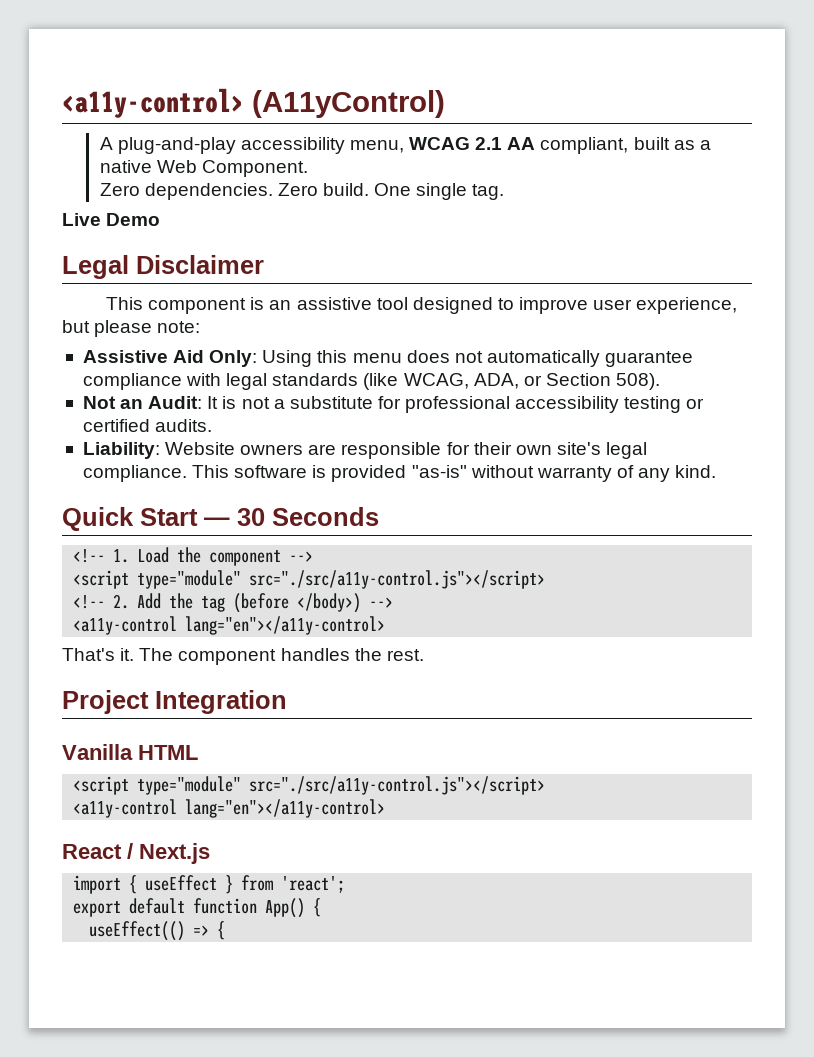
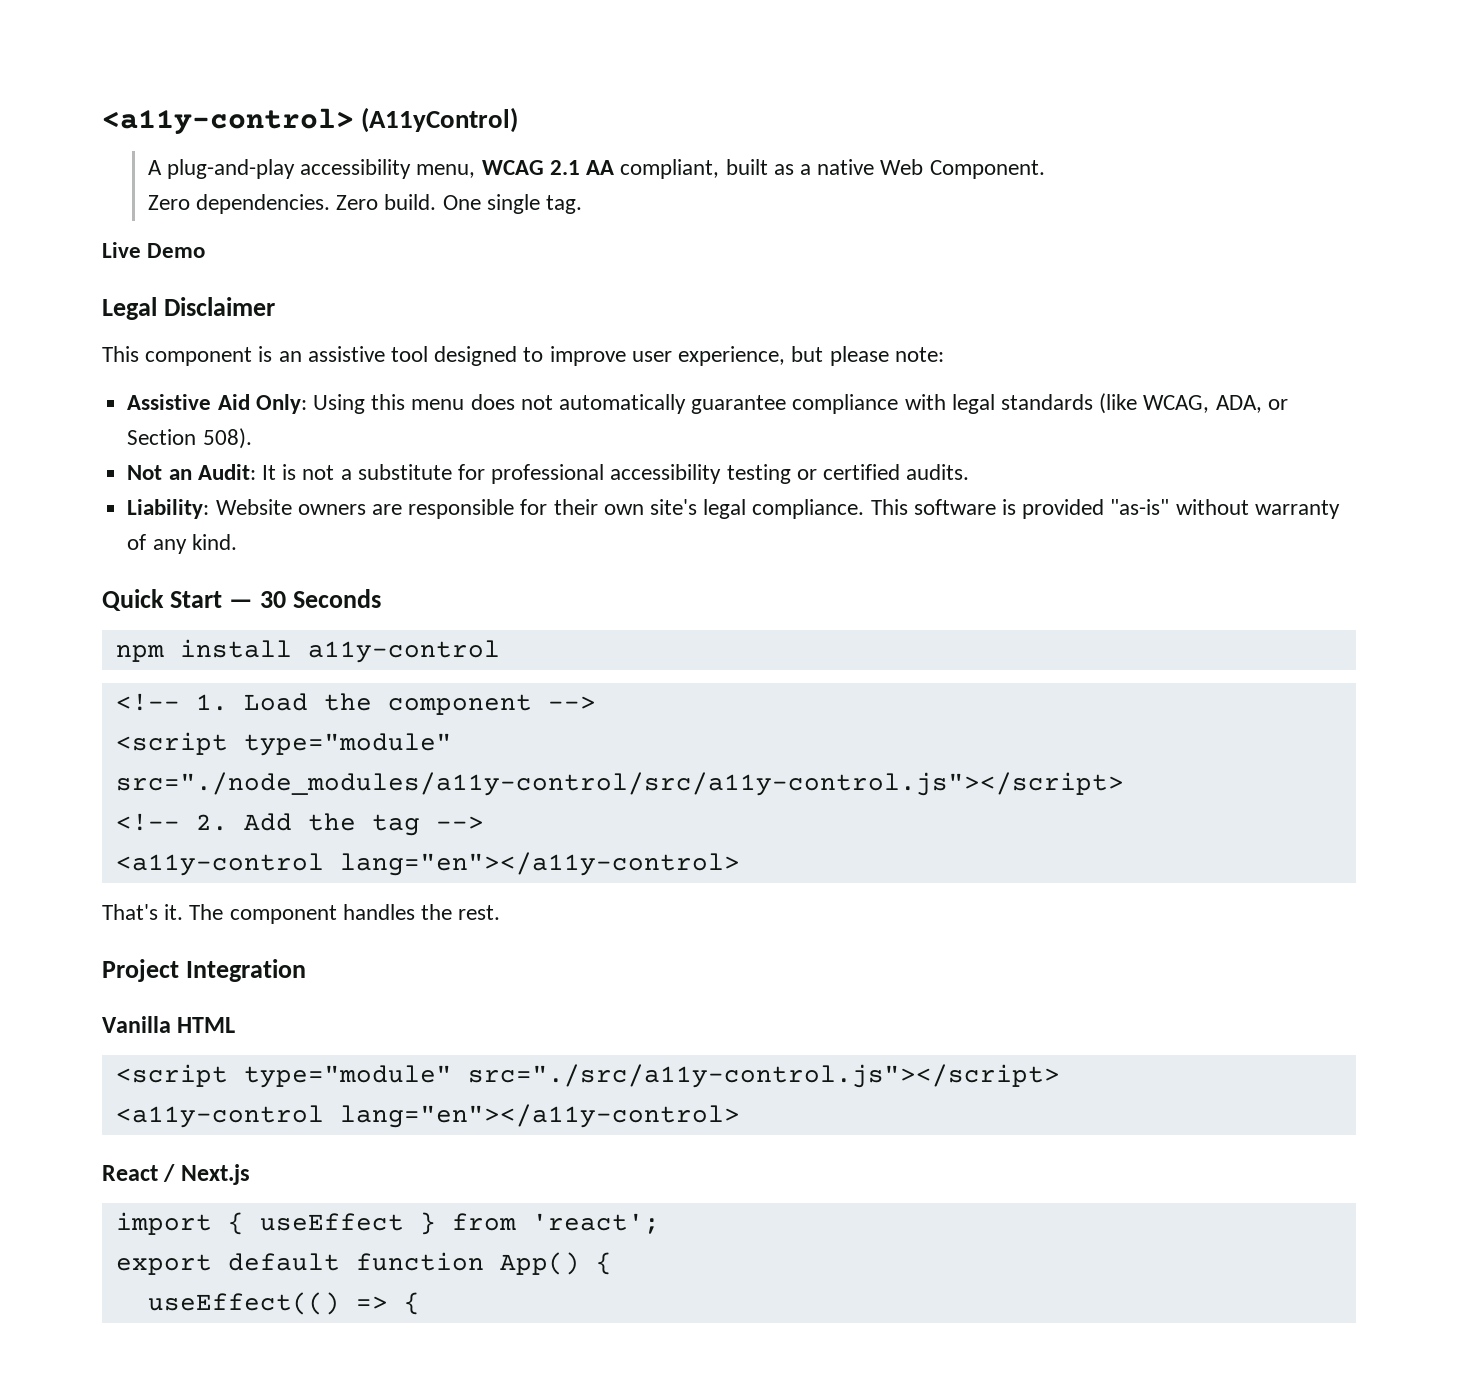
+ npm install a11y-control
  <!-- 1. Load the component -->
- <script type="module" src="./src/a11y-control.js"></script>
+ <script type="module" src="./node_modules/a11y-control/src/a11y-control.js"></script>
- <!-- 2. Add the tag (before </body>) -->
+ <!-- 2. Add the tag -->

